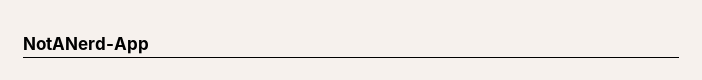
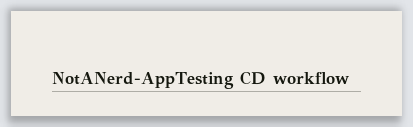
- NotANerd-App
+ NotANerd-AppTesting CD workflow

